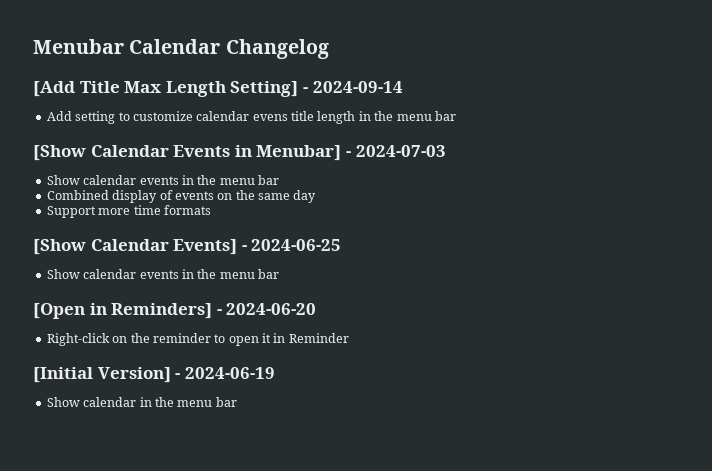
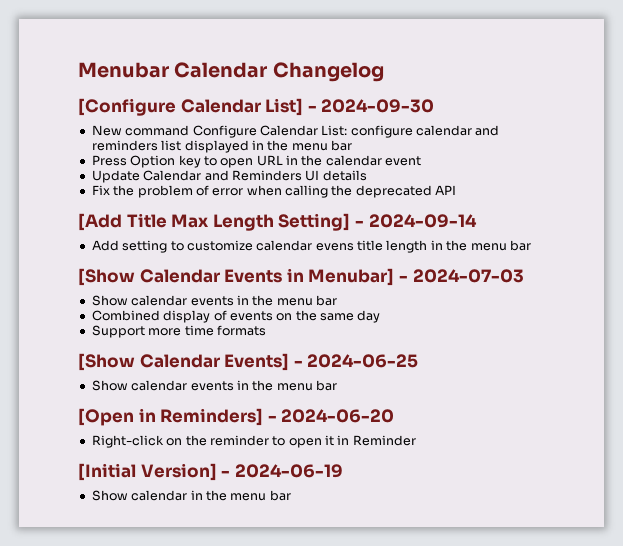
+ [Configure Calendar List] - 2024-09-30
+ New command Configure Calendar List: configure calendar and reminders list displayed in the menu bar
+ Press Option key to open URL in the calendar event
+ Update Calendar and Reminders UI details
+ Fix the problem of error when calling the deprecated API

